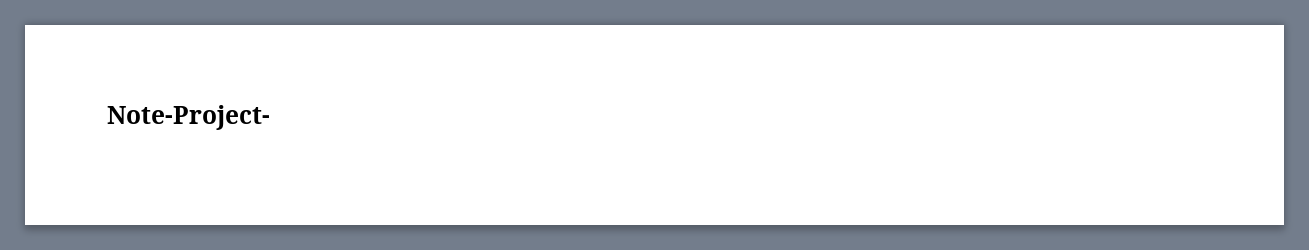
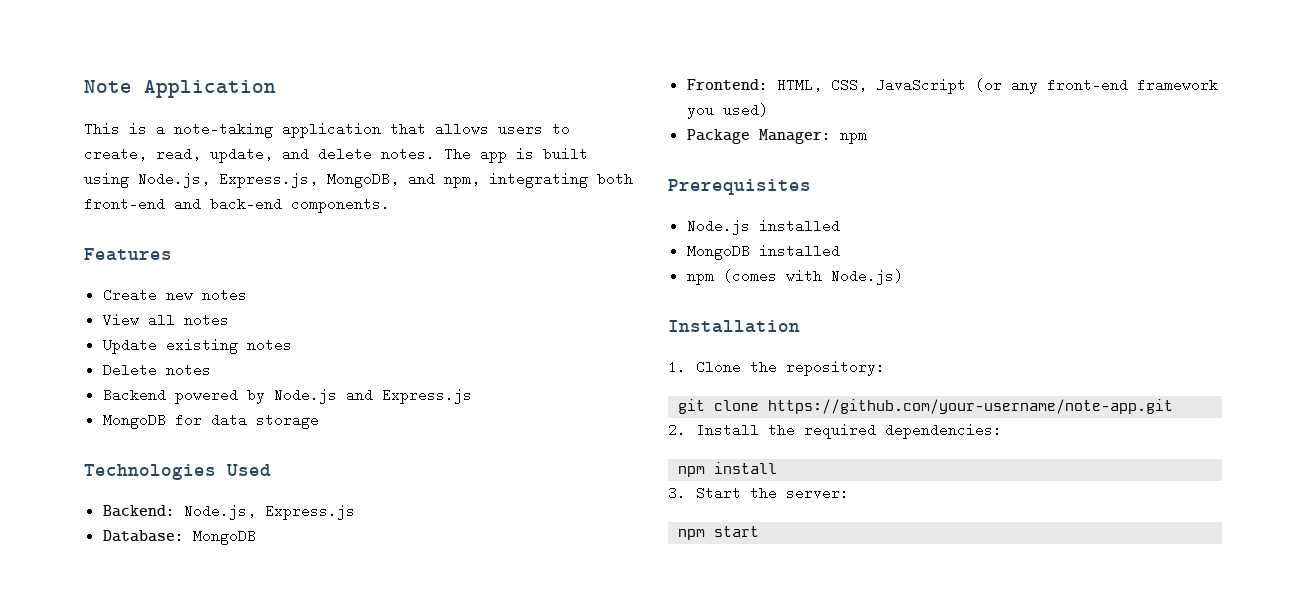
- Note-Project-
+ Note Application
+ This is a note-taking application that allows users to create, read, update, and delete notes. The app is built using Node.js, Express.js, MongoDB, and npm, integrating both front-end and back-end components.
+ Features
+ Create new notes
+ View all notes
+ Update existing notes
+ Delete notes
+ Backend powered by Node.js and Express.js
+ MongoDB for data storage
+ Technologies Used
+ Backend: Node.js, Express.js
+ Database: MongoDB
+ Frontend: HTML, CSS, JavaScript (or any front-end framework you used)
+ Package Manager: npm
+ Prerequisites
+ Node.js installed
+ MongoDB installed
+ npm (comes with Node.js)
+ Installation
+ 1. Clone the repository:
+ git clone https://github.com/your-username/note-app.git
+ 2. Install the required dependencies:
+ npm install
+ 3. Start the server:
+ npm start

